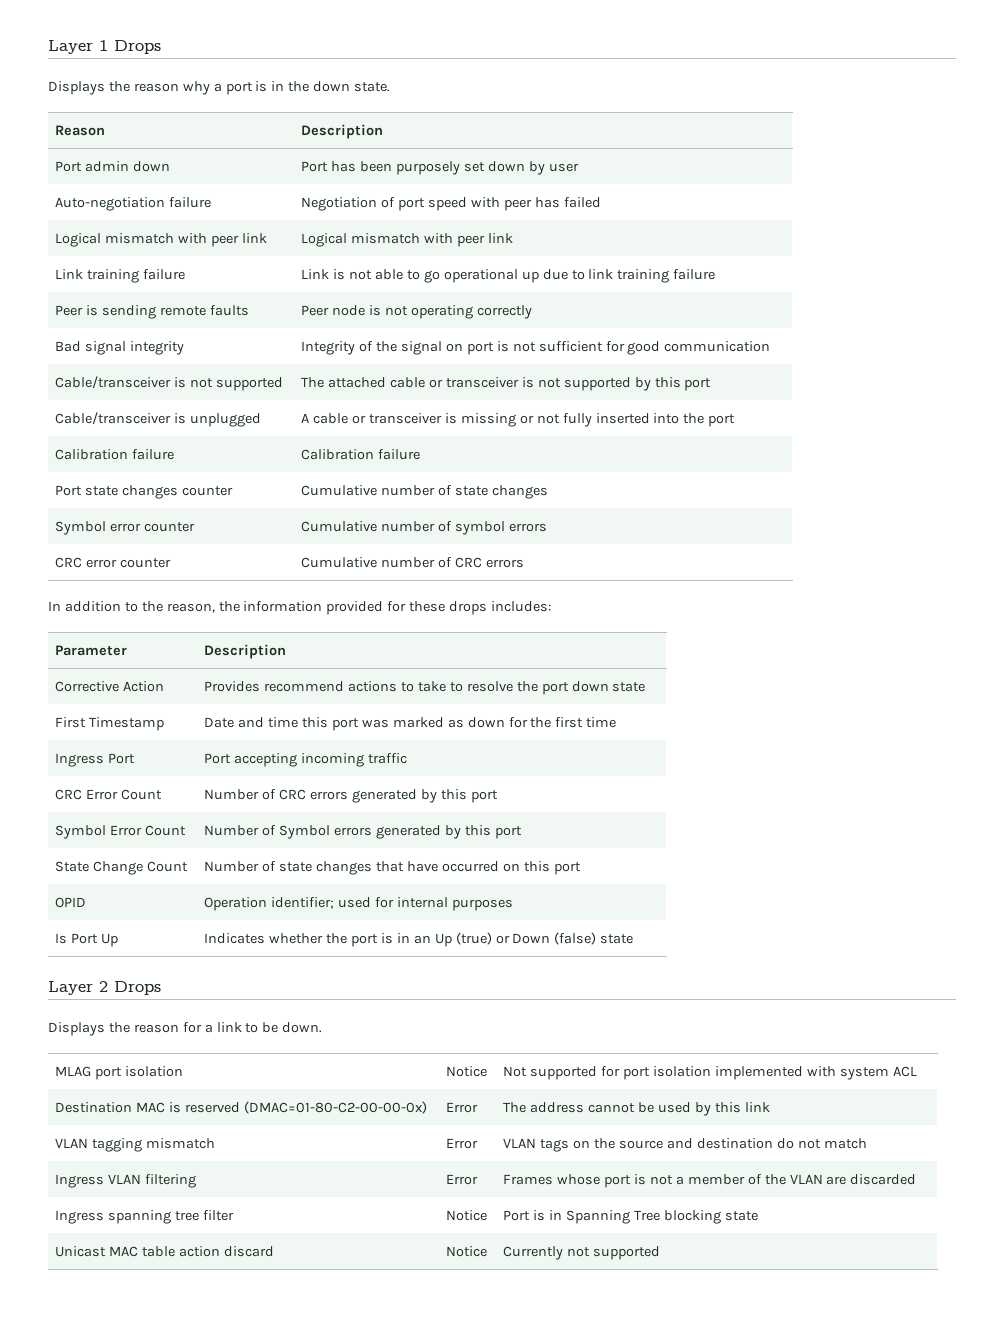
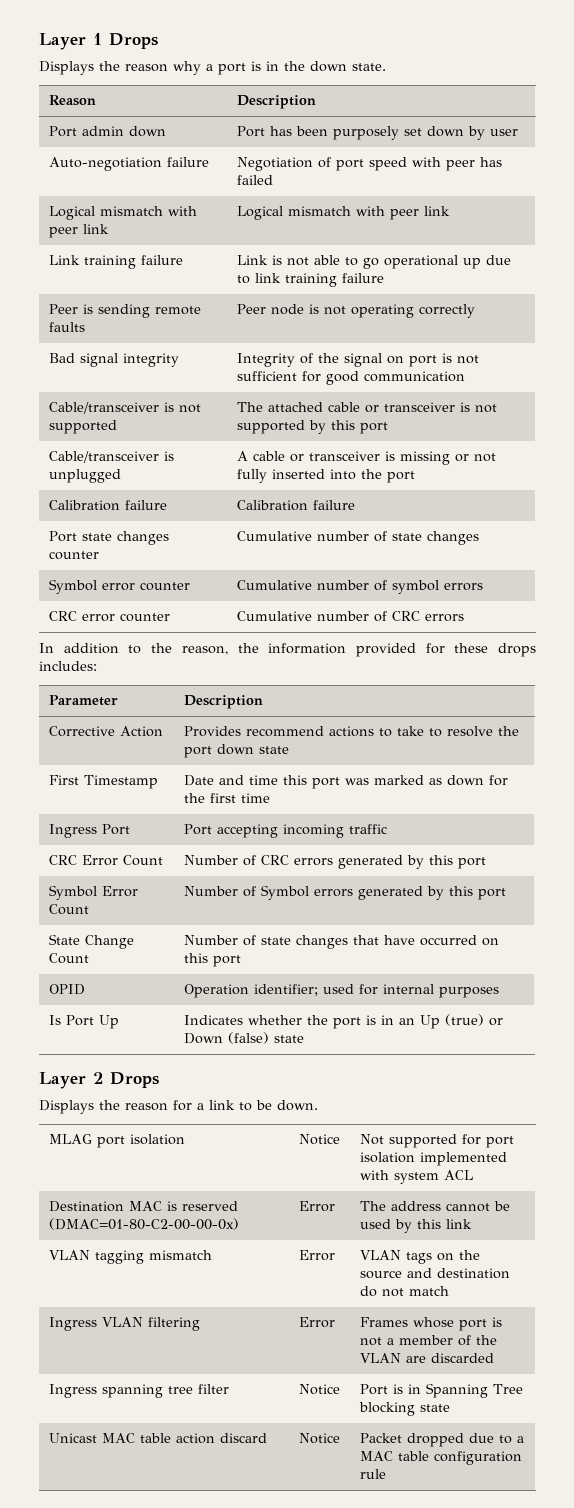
- Unicast MAC table action discard | Notice | Currently not supported
+ Unicast MAC table action discard | Notice | Packet dropped due to a MAC table configuration rule

